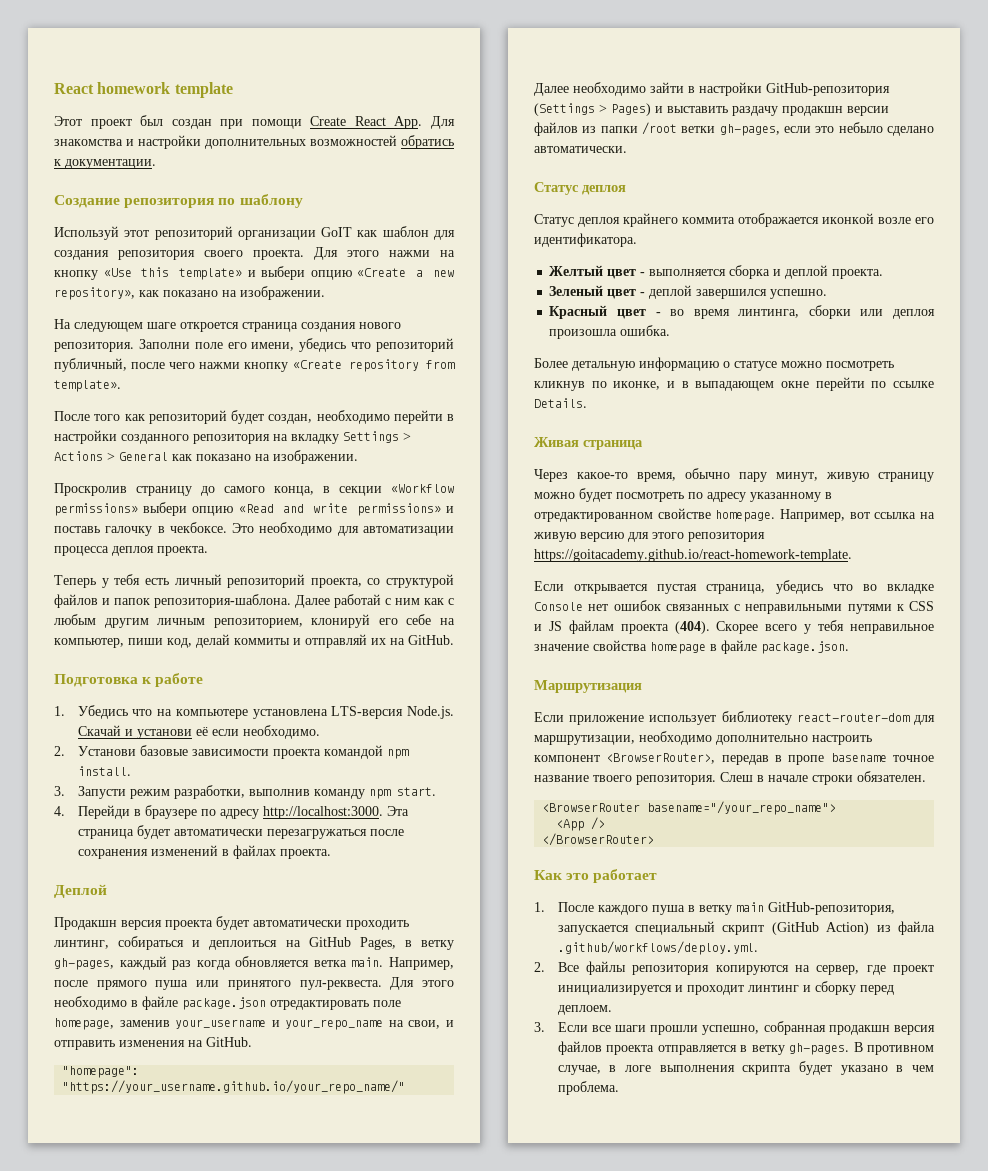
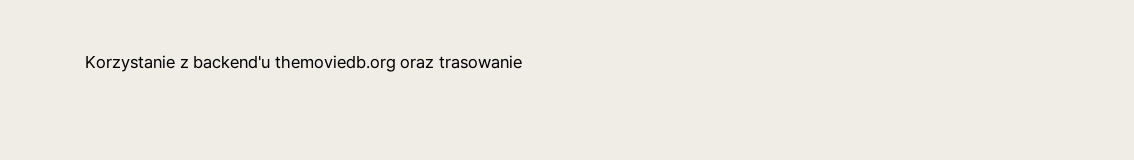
- React homework template
- Этот проект был создан при помощи Create React App. Для знакомства и настройки дополнительных возможностей обратись к документации.
- Создание репозитория по шаблону
- Используй этот репозиторий организации GoIT как шаблон для создания репозитория своего проекта. Для этого нажми на кнопку «Use this template» и выбери опцию «Create a new repository», как показано на изображении.
- На следующем шаге откроется страница создания нового репозитория. Заполни поле его имени, убедись что репозиторий публичный, после чего нажми кнопку «Create repository from template».
- После того как репозиторий будет создан, необходимо перейти в настройки созданного репозитория на вкладку Settings > Actions > General как показано на изображении.
- Проскролив страницу до самого конца, в секции «Workflow permissions» выбери опцию «Read and write permissions» и поставь галочку в чекбоксе. Это необходимо для автоматизации процесса деплоя проекта.
- Теперь у тебя есть личный репозиторий проекта, со структурой файлов и папок репозитория-шаблона. Далее работай с ним как с любым другим личным репозиторием, клонируй его себе на компьютер, пиши код, делай коммиты и отправляй их на GitHub.
- Подготовка к работе
- 1. Убедись что на компьютере установлена LTS-версия Node.js. Скачай и установи её если необходимо.
- 2. Установи базовые зависимости проекта командой npm install.
- 3. Запусти режим разработки, выполнив команду npm start.
- 4. Перейди в браузере по адресу http://localhost:3000. Эта страница будет автоматически перезагружаться после сохранения изменений в файлах проекта.
- Деплой
- Продакшн версия проекта будет автоматически проходить линтинг, собираться и деплоиться на GitHub Pages, в ветку gh-pages, каждый раз когда обновляется ветка main. Например, после прямого пуша или принятого пул-реквеста. Для этого необходимо в файле package.json отредактировать поле homepage, заменив your_username и your_repo_name на свои, и отправить изменения на GitHub.
- "homepage": "https://your_username.github.io/your_repo_name/"
- Далее необходимо зайти в настройки GitHub-репозитория (Settings > Pages) и выставить раздачу продакшн версии файлов из папки /root ветки gh-pages, если это небыло сделано автоматически.
- Статус деплоя
- Статус деплоя крайнего коммита отображается иконкой возле его идентификатора.
- Желтый цвет - выполняется сборка и деплой проекта.
- Зеленый цвет - деплой завершился успешно.
- Красный цвет - во время линтинга, сборки или деплоя произошла ошибка.
- Более детальную информацию о статусе можно посмотреть кликнув по иконке, и в выпадающем окне перейти по ссылке Details.
- Живая страница
- Через какое-то время, обычно пару минут, живую страницу можно будет посмотреть по адресу указанному в отредактированном свойстве homepage. Например, вот ссылка на живую версию для этого репозитория https://goitacademy.github.io/react-homework-template.
- Если открывается пустая страница, убедись что во вкладке Console нет ошибок связанных с неправильными путями к CSS и JS файлам проекта (404). Скорее всего у тебя неправильное значение свойства homepage в файле package.json.
- Маршрутизация
- Если приложение использует библиотеку react-router-dom для маршрутизации, необходимо дополнительно настроить компонент <BrowserRouter>, передав в пропе basename точное название твоего репозитория. Слеш в начале строки обязателен.
- <BrowserRouter basename="/your_repo_name">
- <App />
- </BrowserRouter>
- Как это работает
- 1. После каждого пуша в ветку main GitHub-репозитория, запускается специальный скрипт (GitHub Action) из файла .github/workflows/deploy.yml.
- 2. Все файлы репозитория копируются на сервер, где проект инициализируется и проходит линтинг и сборку перед деплоем.
- 3. Если все шаги прошли успешно, собранная продакшн версия файлов проекта отправляется в ветку gh-pages. В противном случае, в логе выполнения скрипта будет указано в чем проблема.
+ Korzystanie z backend'u themoviedb.org oraz trasowanie

